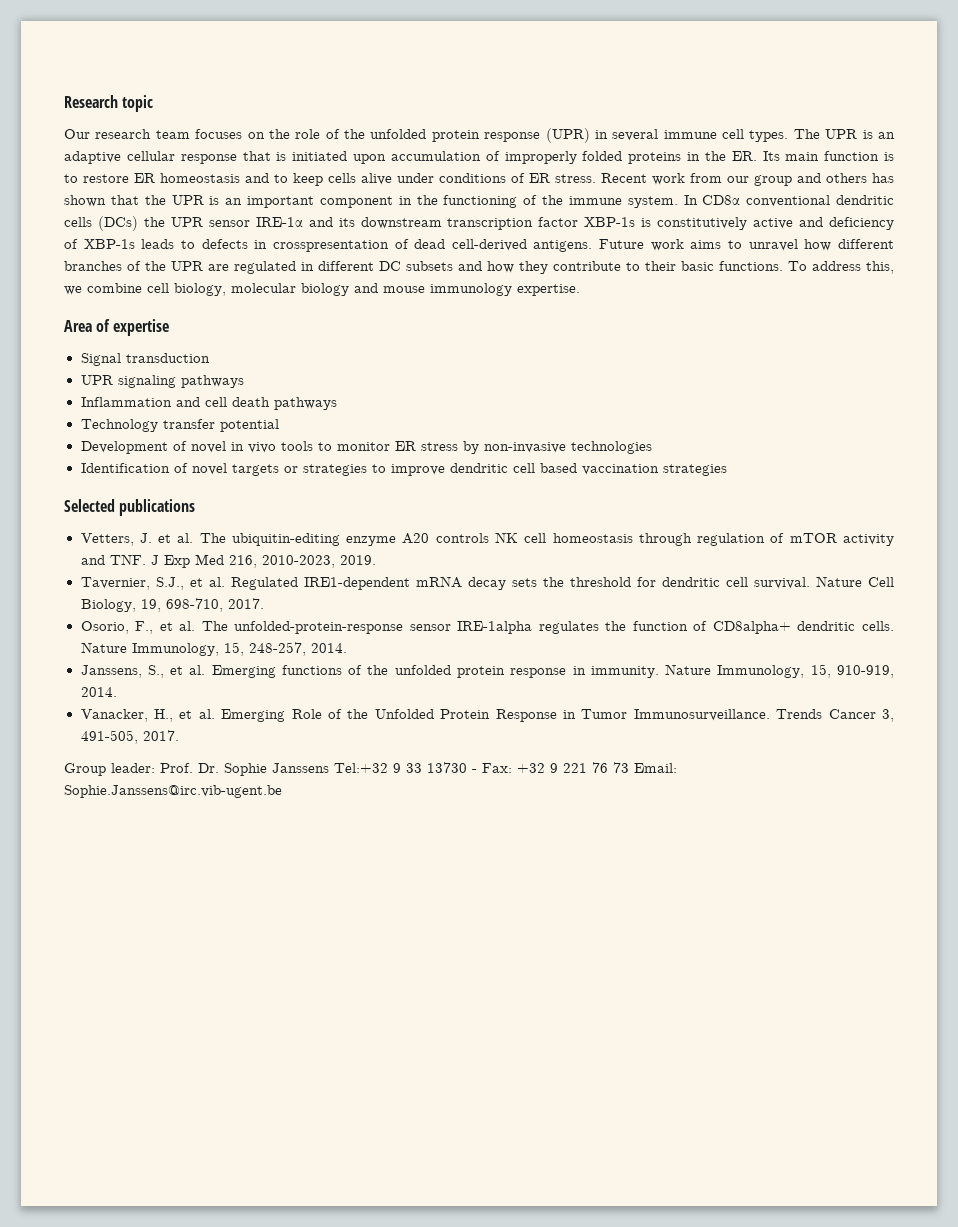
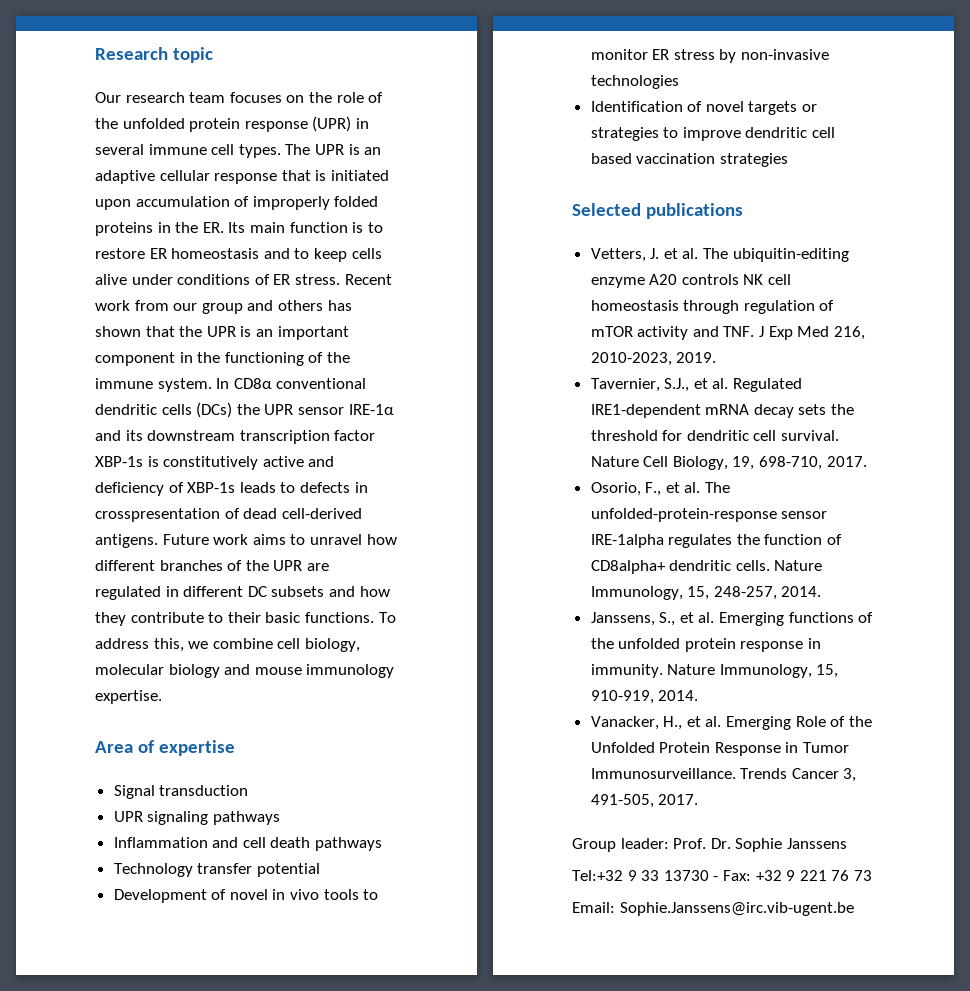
- Group leader: Prof. Dr. Sophie Janssens Tel:+32 9 33 13730 - Fax: +32 9 221 76 73 Email: Sophie.Janssens@irc.vib-ugent.be
+ Group leader: Prof. Dr. Sophie Janssens
+ Tel:+32 9 33 13730 - Fax: +32 9 221 76 73
+ Email: Sophie.Janssens@irc.vib-ugent.be

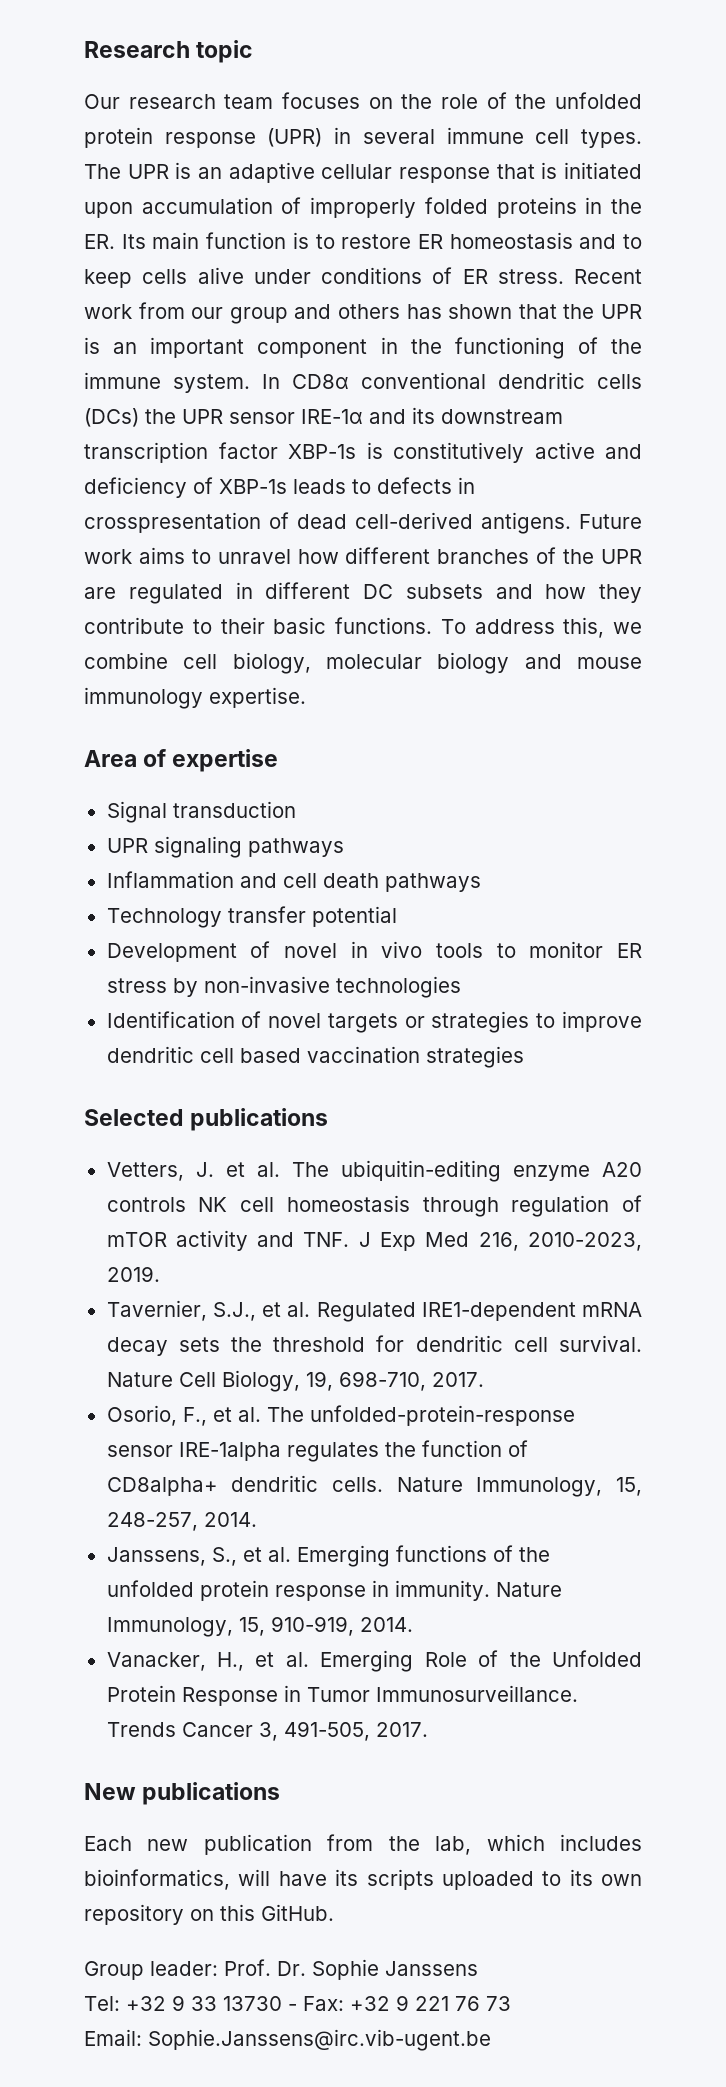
+ New publications
+ Each new publication from the lab, which includes bioinformatics, will have its scripts uploaded to its own repository on this GitHub.
- Tel:+32 9 33 13730 - Fax: +32 9 221 76 73
+ Tel: +32 9 33 13730 - Fax: +32 9 221 76 73

